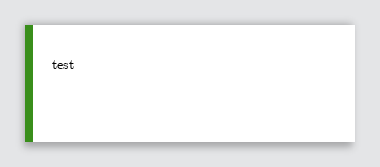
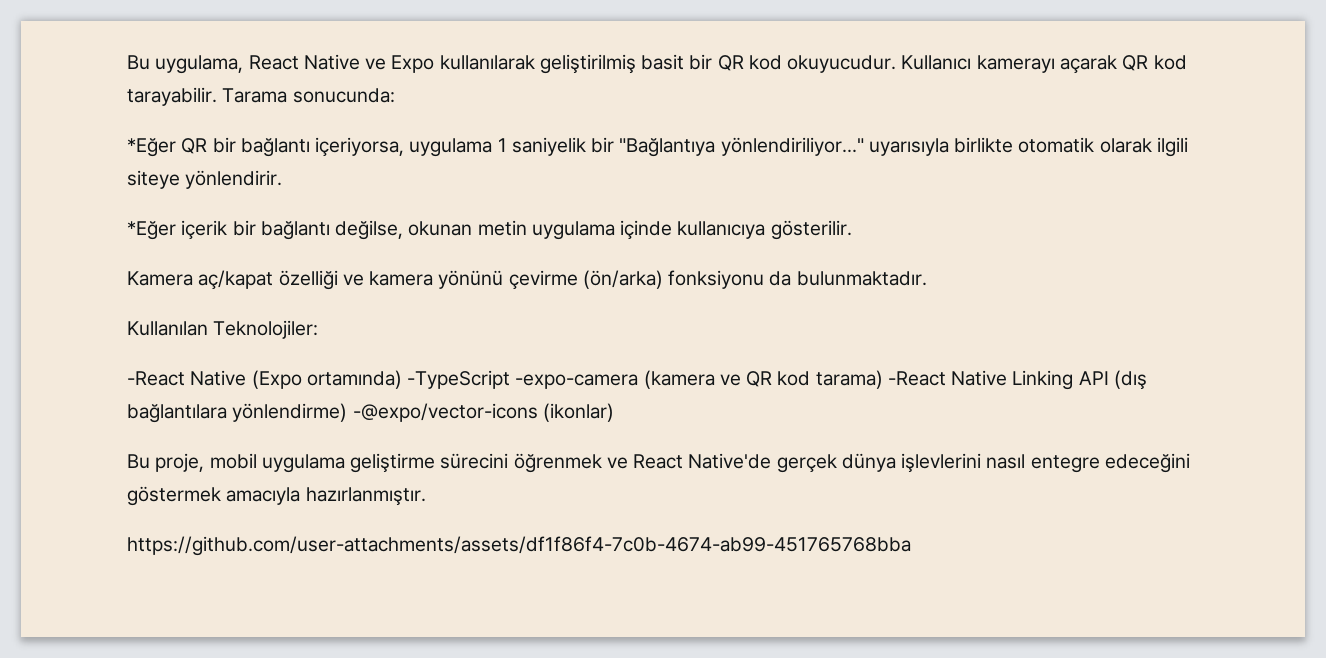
- test
+ Bu uygulama, React Native ve Expo kullanılarak geliştirilmiş basit bir QR kod okuyucudur. Kullanıcı kamerayı açarak QR kod tarayabilir. Tarama sonucunda:
+ *Eğer QR bir bağlantı içeriyorsa, uygulama 1 saniyelik bir "Bağlantıya yönlendiriliyor..." uyarısıyla birlikte otomatik olarak ilgili siteye yönlendirir.
+ *Eğer içerik bir bağlantı değilse, okunan metin uygulama içinde kullanıcıya gösterilir.
+ Kamera aç/kapat özelliği ve kamera yönünü çevirme (ön/arka) fonksiyonu da bulunmaktadır.
+ Kullanılan Teknolojiler:
+ -React Native (Expo ortamında) -TypeScript -expo-camera (kamera ve QR kod tarama) -React Native Linking API (dış bağlantılara yönlendirme) -@expo/vector-icons (ikonlar)
+ Bu proje, mobil uygulama geliştirme sürecini öğrenmek ve React Native'de gerçek dünya işlevlerini nasıl entegre edeceğini göstermek amacıyla hazırlanmıştır.
+ https://github.com/user-attachments/assets/df1f86f4-7c0b-4674-ab99-451765768bba

